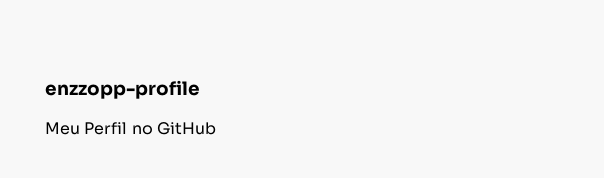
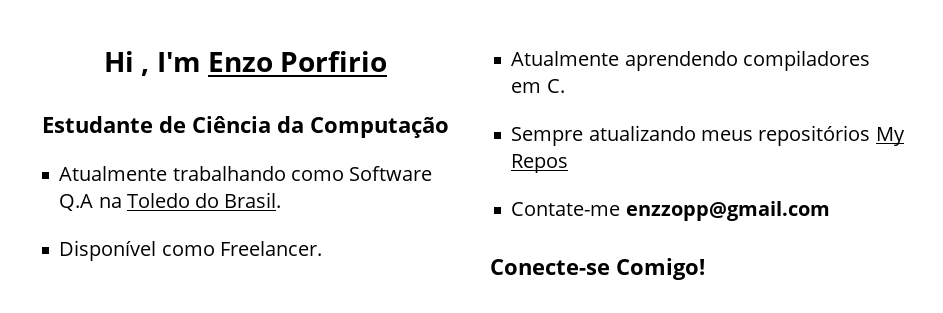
- enzzopp-profile
- Meu Perfil no GitHub
+ Hi , I'm Enzo Porfirio
+ Estudante de Ciência da Computação
+ Atualmente trabalhando como Software Q.A na Toledo do Brasil.
+ Disponível como Freelancer.
+ Atualmente aprendendo compiladores em C.
+ Sempre atualizando meus repositórios My Repos
+ Contate-me enzzopp@gmail.com
+ Conecte-se Comigo!

